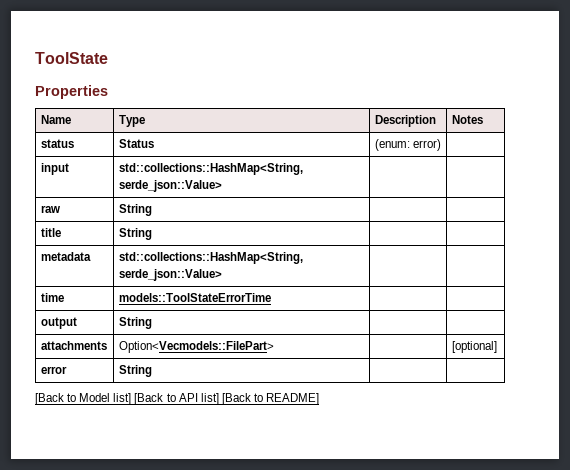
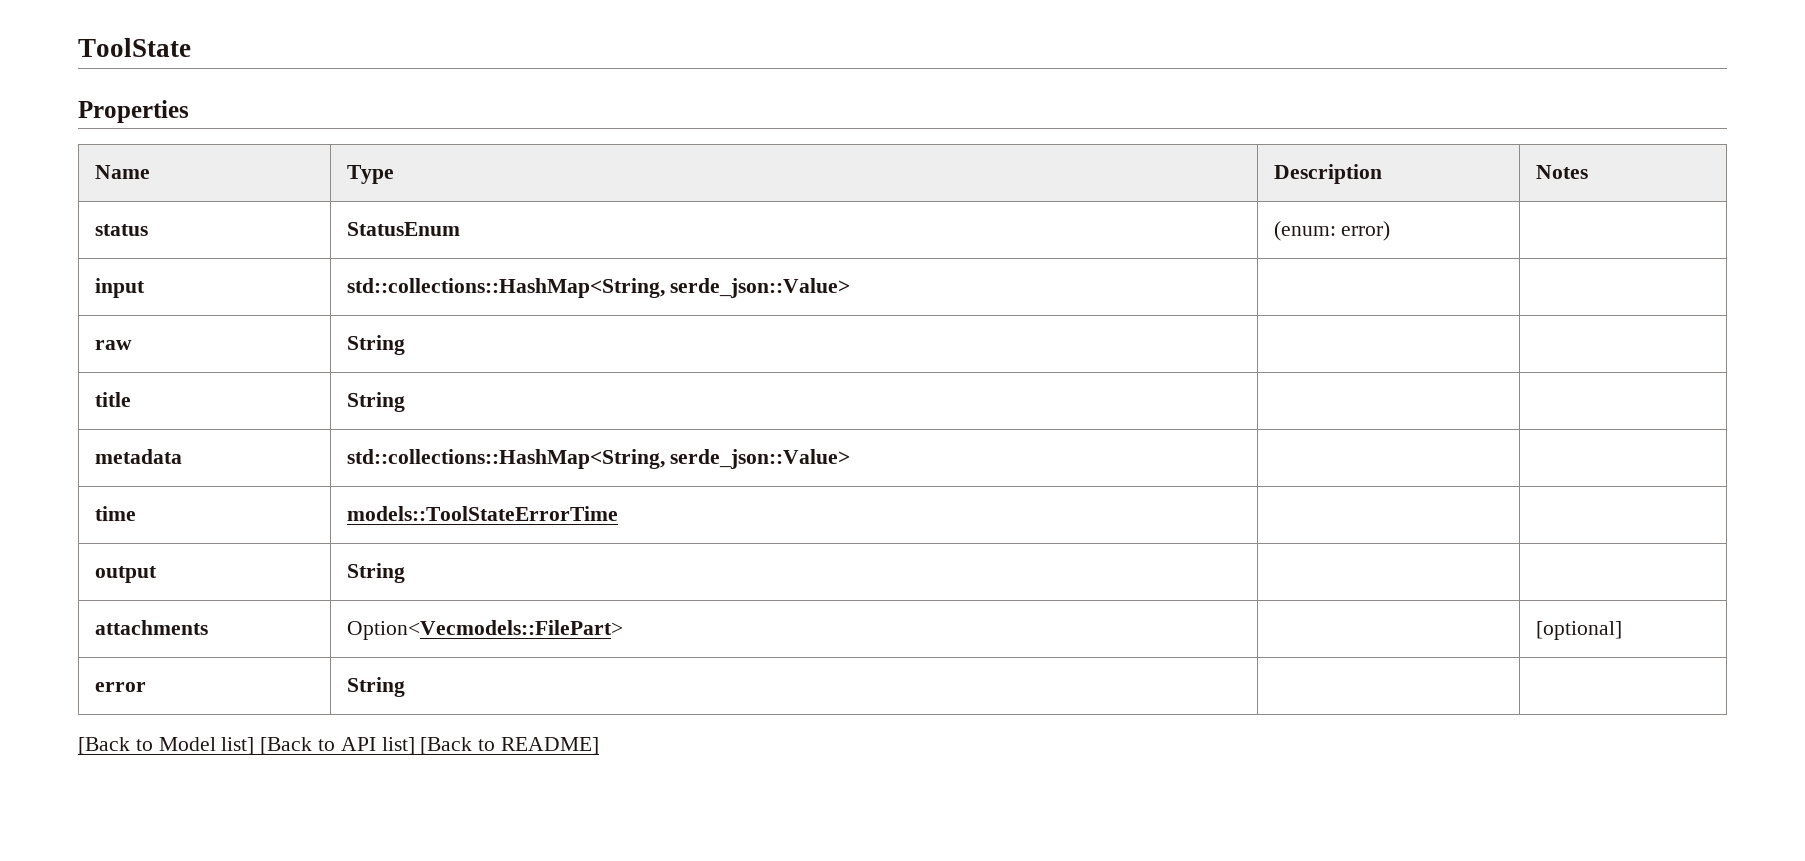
- status | Status | (enum: error) |
+ status | StatusEnum | (enum: error) |

